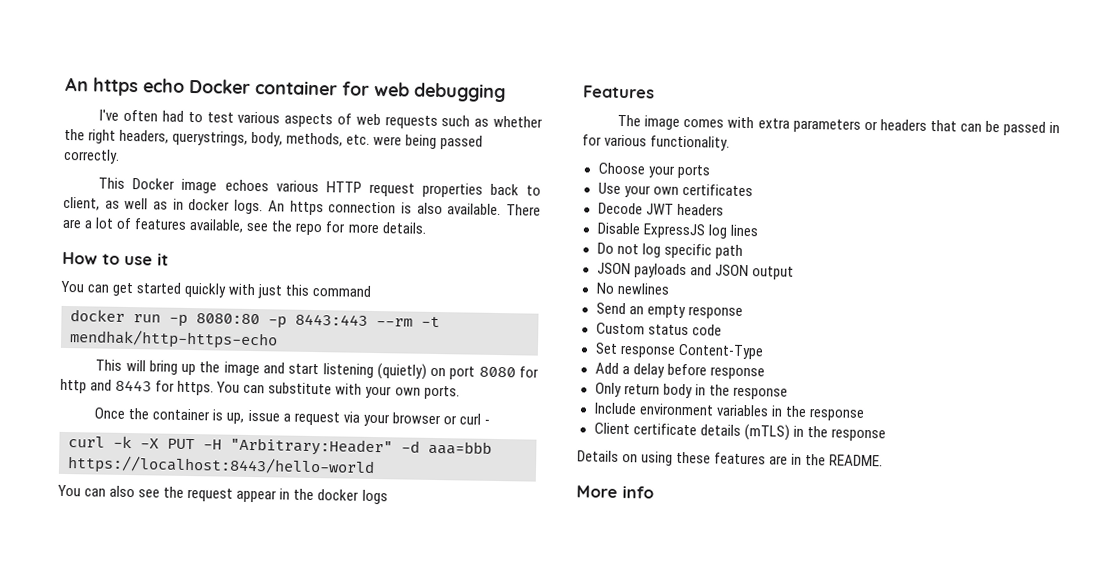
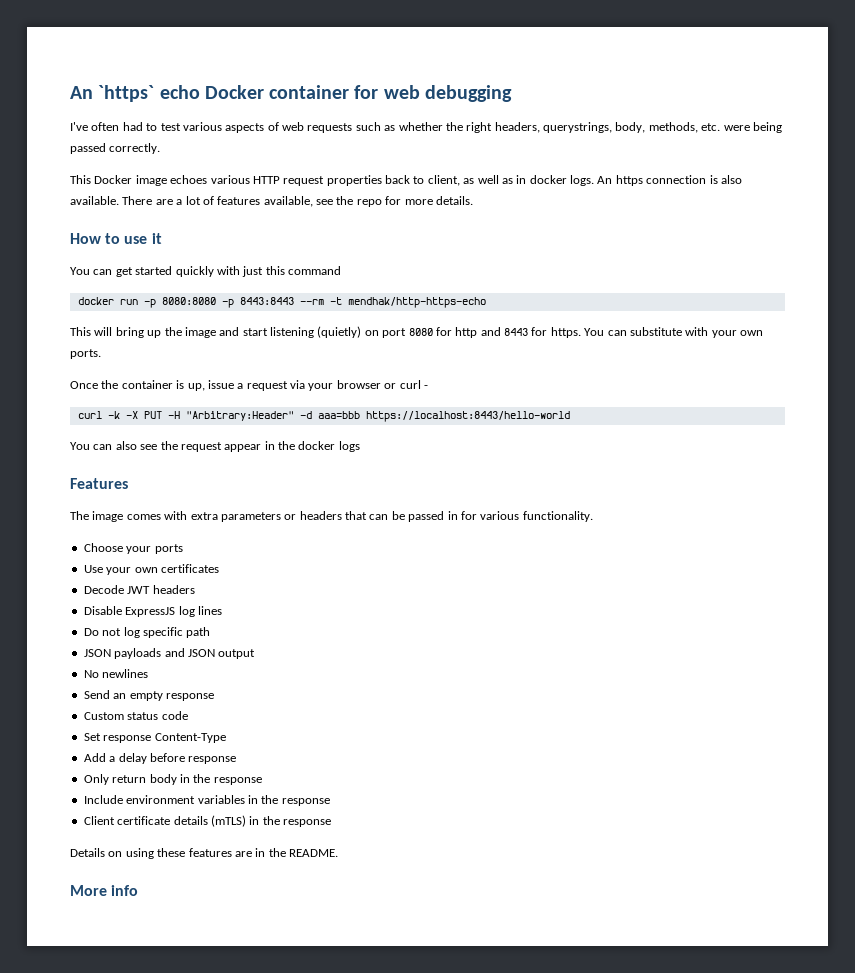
- An https echo Docker container for web debugging
+ An `https` echo Docker container for web debugging
- docker run -p 8080:80 -p 8443:443 --rm -t mendhak/http-https-echo
+ docker run -p 8080:8080 -p 8443:8443 --rm -t mendhak/http-https-echo

